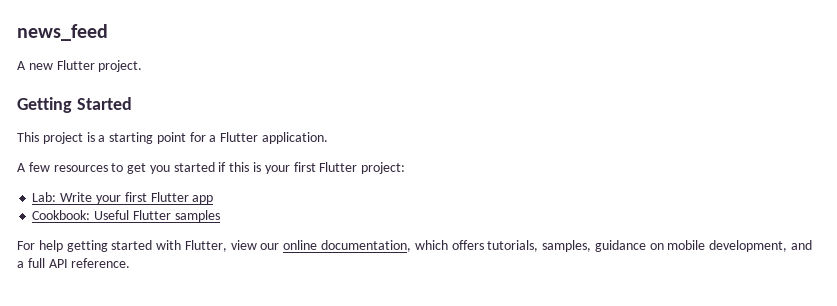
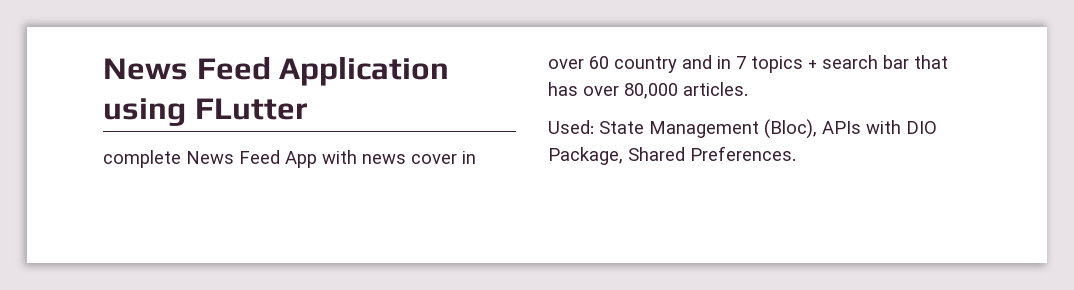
- news_feed
- A new Flutter project.
- Getting Started
- This project is a starting point for a Flutter application.
- A few resources to get you started if this is your first Flutter project:
- Lab: Write your first Flutter app
- Cookbook: Useful Flutter samples
- For help getting started with Flutter, view our online documentation, which offers tutorials, samples, guidance on mobile development, and a full API reference.
+ News Feed Application using FLutter
+ complete News Feed App with news cover in over 60 country and in 7 topics + search bar that has over 80,000 articles.
+ Used: State Management (Bloc), APIs with DIO Package, Shared Preferences.

